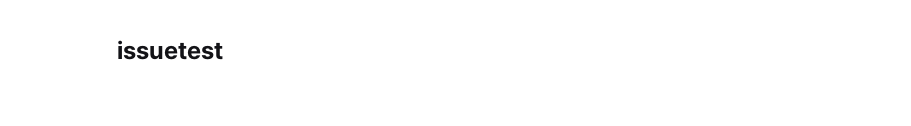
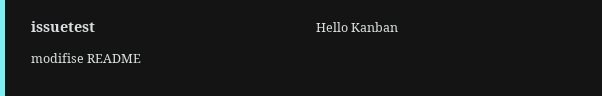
+ modifise README
+ Hello Kanban

